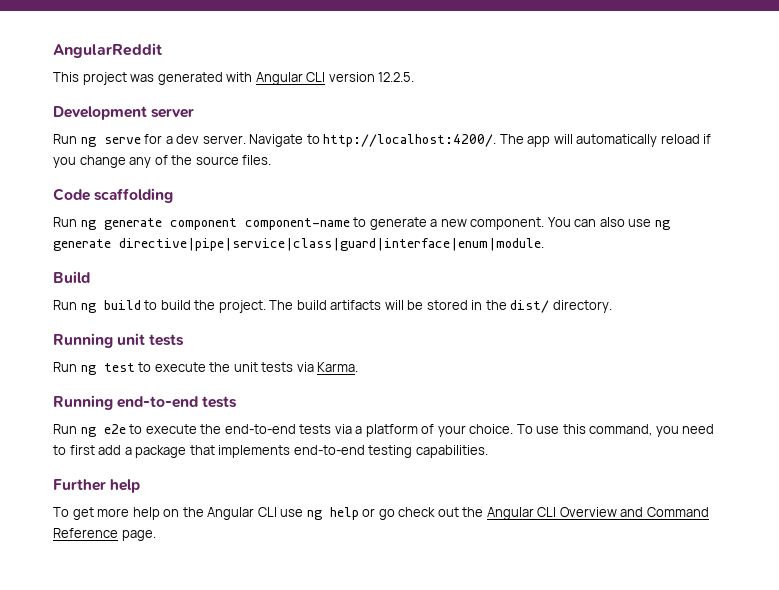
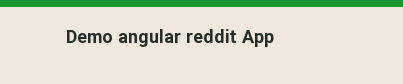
- AngularReddit
- This project was generated with Angular CLI version 12.2.5.
- Development server
- Run ng serve for a dev server. Navigate to http://localhost:4200/. The app will automatically reload if you change any of the source files.
- Code scaffolding
- Run ng generate component component-name to generate a new component. You can also use ng generate directive|pipe|service|class|guard|interface|enum|module.
- Build
- Run ng build to build the project. The build artifacts will be stored in the dist/ directory.
- Running unit tests
- Run ng test to execute the unit tests via Karma.
- Running end-to-end tests
- Run ng e2e to execute the end-to-end tests via a platform of your choice. To use this command, you need to first add a package that implements end-to-end testing capabilities.
- Further help
- To get more help on the Angular CLI use ng help or go check out the Angular CLI Overview and Command Reference page.
+ Demo angular reddit App

